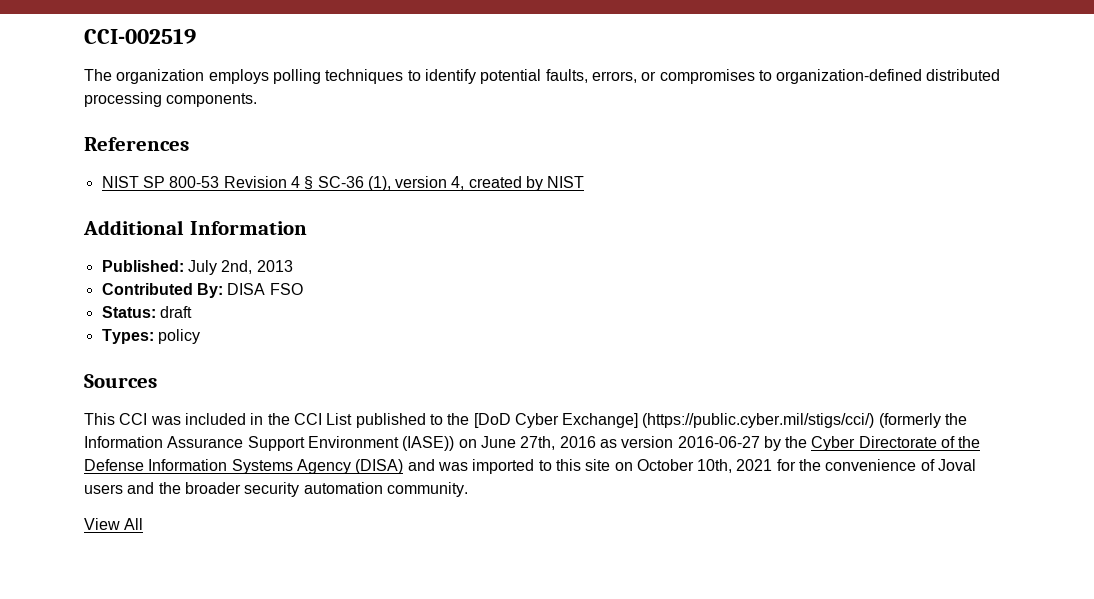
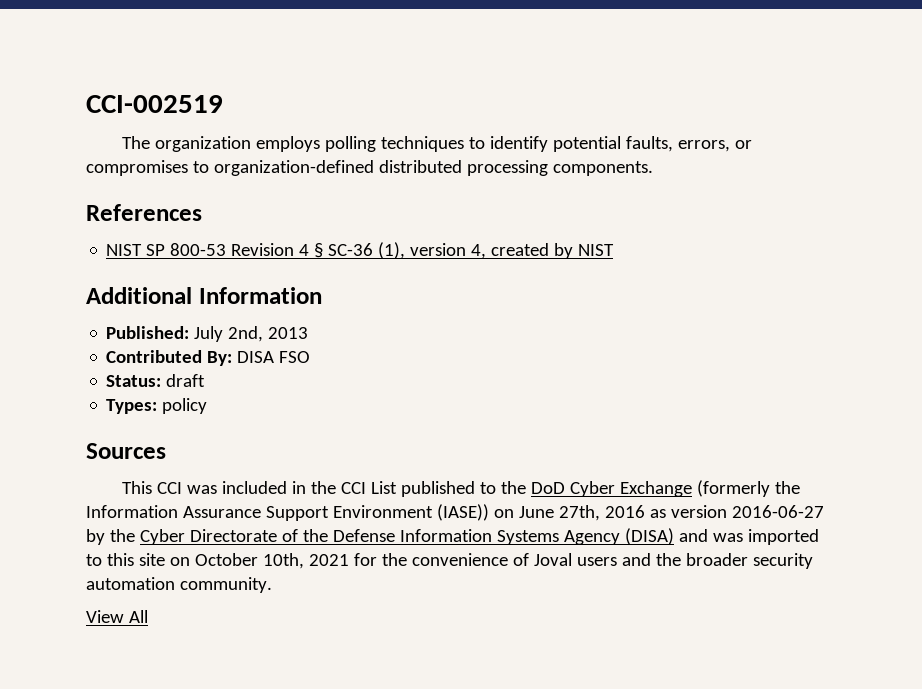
- This CCI was included in the CCI List published to the [DoD Cyber Exchange] (https://public.cyber.mil/stigs/cci/) (formerly the Information Assurance Support Environment (IASE)) on June 27th, 2016 as version 2016-06-27 by the Cyber Directorate of the Defense Information Systems Agency (DISA) and was imported to this site on October 10th, 2021 for the convenience of Joval users and the broader security automation community.
+ This CCI was included in the CCI List published to the DoD Cyber Exchange (formerly the Information Assurance Support Environment (IASE)) on June 27th, 2016 as version 2016-06-27 by the Cyber Directorate of the Defense Information Systems Agency (DISA) and was imported to this site on October 10th, 2021 for the convenience of Joval users and the broader security automation community.

